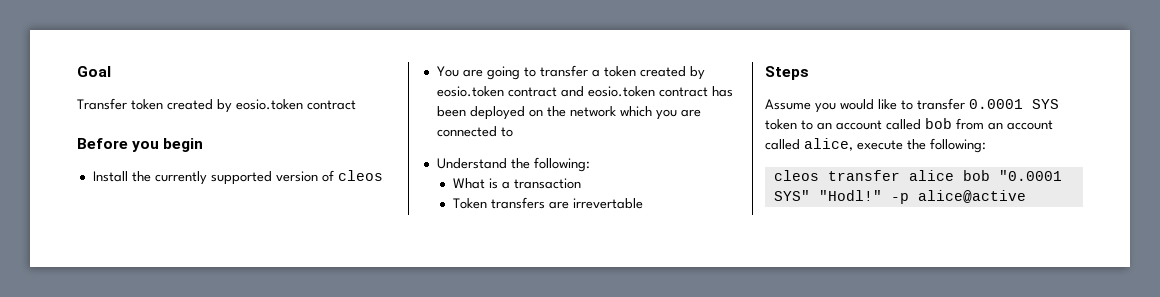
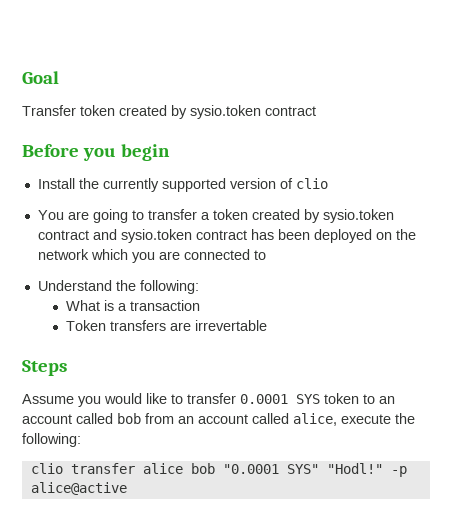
- Transfer token created by eosio.token contract
+ Transfer token created by sysio.token contract
- Install the currently supported version of cleos
+ Install the currently supported version of clio
- You are going to transfer a token created by eosio.token contract and eosio.token contract has been deployed on the network which you are connected to
+ You are going to transfer a token created by sysio.token contract and sysio.token contract has been deployed on the network which you are connected to
- cleos transfer alice bob "0.0001 SYS" "Hodl!"
+ clio transfer alice bob "0.0001 SYS" "Hodl!"

